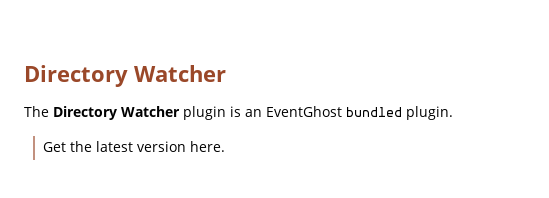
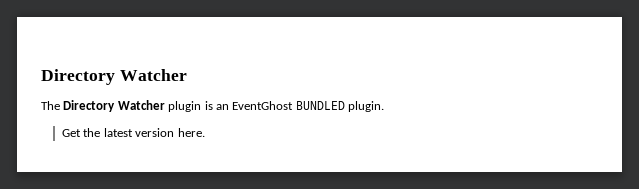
- The Directory Watcher plugin is an EventGhost bundled plugin.
+ The Directory Watcher plugin is an EventGhost BUNDLED plugin.

